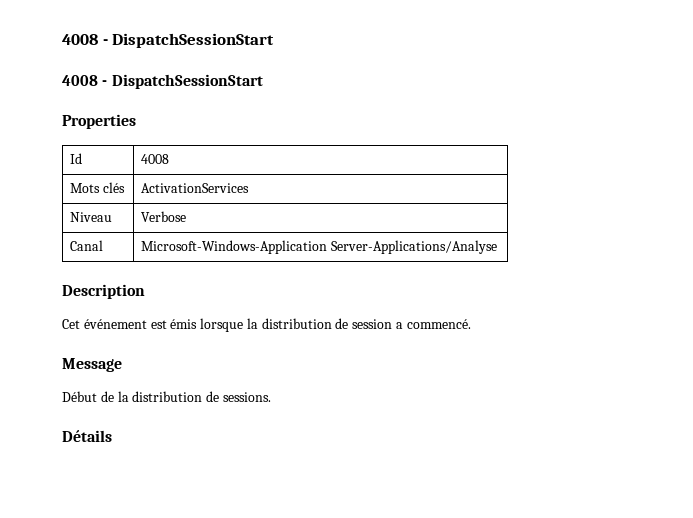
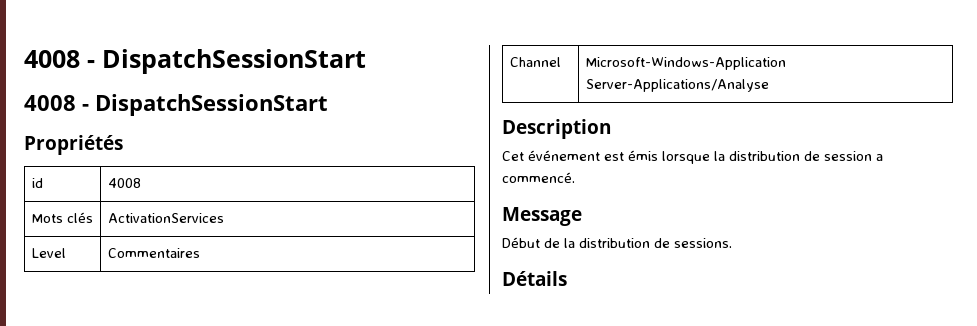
- Properties
- Id | 4008
+ Propriétés
+ id | 4008
- Niveau | Verbose
- Canal | Microsoft-Windows-Application Server-Applications/Analyse
+ Level | Commentaires
+ Channel | Microsoft-Windows-Application Server-Applications/Analyse

